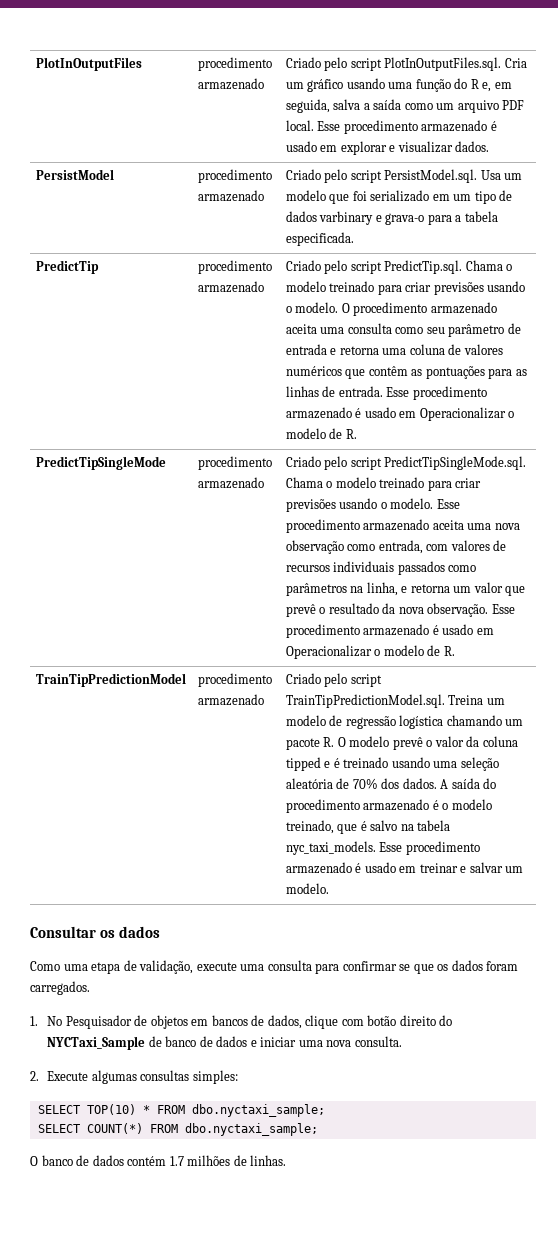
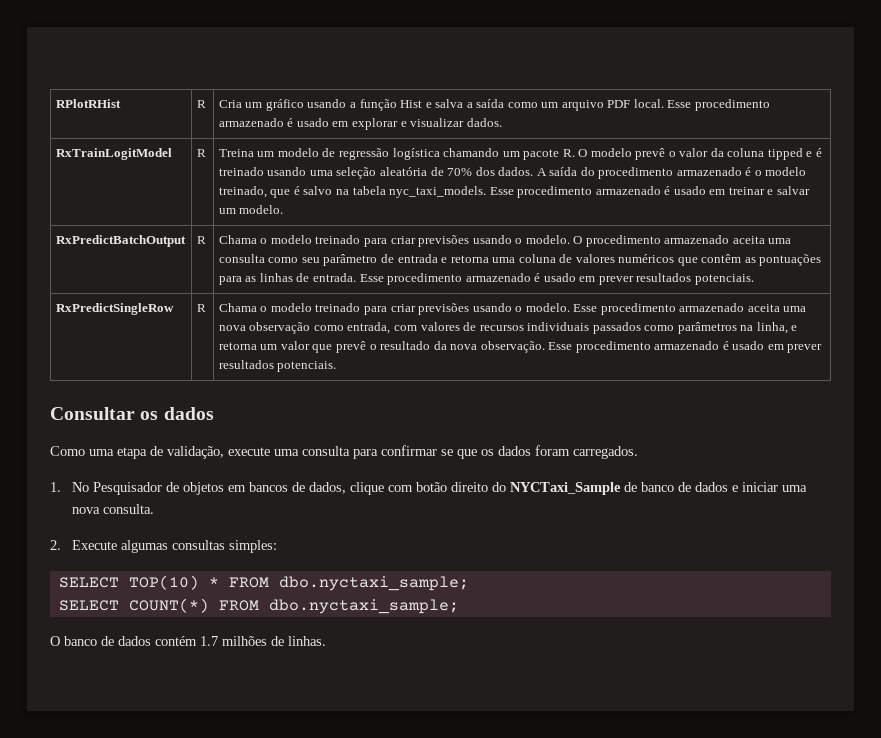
- PlotInOutputFiles | procedimento armazenado | Criado pelo script PlotInOutputFiles.sql. Cria um gráfico usando uma função do R e, em seguida, salva a saída como um arquivo PDF local. Esse procedimento armazenado é usado em explorar e visualizar dados.
+ RPlotRHist | R | Cria um gráfico usando a função Hist e salva a saída como um arquivo PDF local. Esse procedimento armazenado é usado em explorar e visualizar dados.
- PersistModel | procedimento armazenado | Criado pelo script PersistModel.sql. Usa um modelo que foi serializado em um tipo de dados varbinary e grava-o para a tabela especificada.
- PredictTip | procedimento armazenado | Criado pelo script PredictTip.sql. Chama o modelo treinado para criar previsões usando o modelo. O procedimento armazenado aceita uma consulta como seu parâmetro de entrada e retorna uma coluna de valores numéricos que contêm as pontuações para as linhas de entrada. Esse procedimento armazenado é usado em Operacionalizar o modelo de R.
- PredictTipSingleMode | procedimento armazenado | Criado pelo script PredictTipSingleMode.sql. Chama o modelo treinado para criar previsões usando o modelo. Esse procedimento armazenado aceita uma nova observação como entrada, com valores de recursos individuais passados como parâmetros na linha, e retorna um valor que prevê o resultado da nova observação. Esse procedimento armazenado é usado em Operacionalizar o modelo de R.
- TrainTipPredictionModel | procedimento armazenado | Criado pelo script TrainTipPredictionModel.sql. Treina um modelo de regressão logística chamando um pacote R. O modelo prevê o valor da coluna tipped e é treinado usando uma seleção aleatória de 70% dos dados.
+ RxTrainLogitModel | R | Treina um modelo de regressão logística chamando um pacote R. O modelo prevê o valor da coluna tipped e é treinado usando uma seleção aleatória de 70% dos dados.
+ RxPredictBatchOutput | R | Chama o modelo treinado para criar previsões usando o modelo. O procedimento armazenado aceita uma consulta como seu parâmetro de entrada e retorna uma coluna de valores numéricos que contêm as pontuações para as linhas de entrada. Esse procedimento armazenado é usado em prever resultados potenciais.
+ RxPredictSingleRow | R | Chama o modelo treinado para criar previsões usando o modelo. Esse procedimento armazenado aceita uma nova observação como entrada, com valores de recursos individuais passados como parâmetros na linha, e retorna um valor que prevê o resultado da nova observação. Esse procedimento armazenado é usado em prever resultados potenciais.

